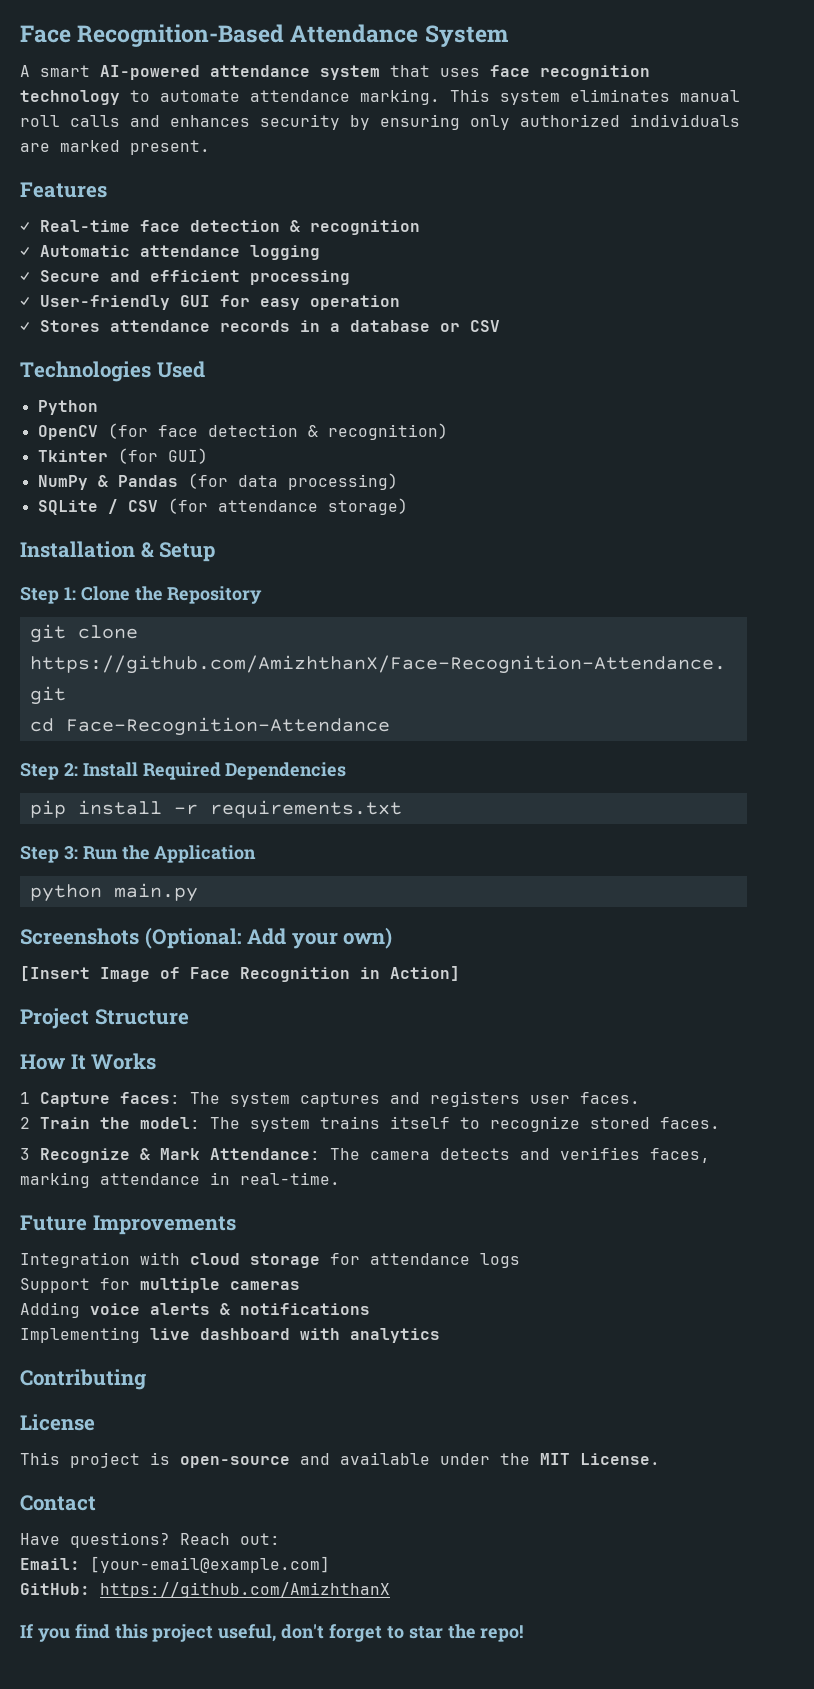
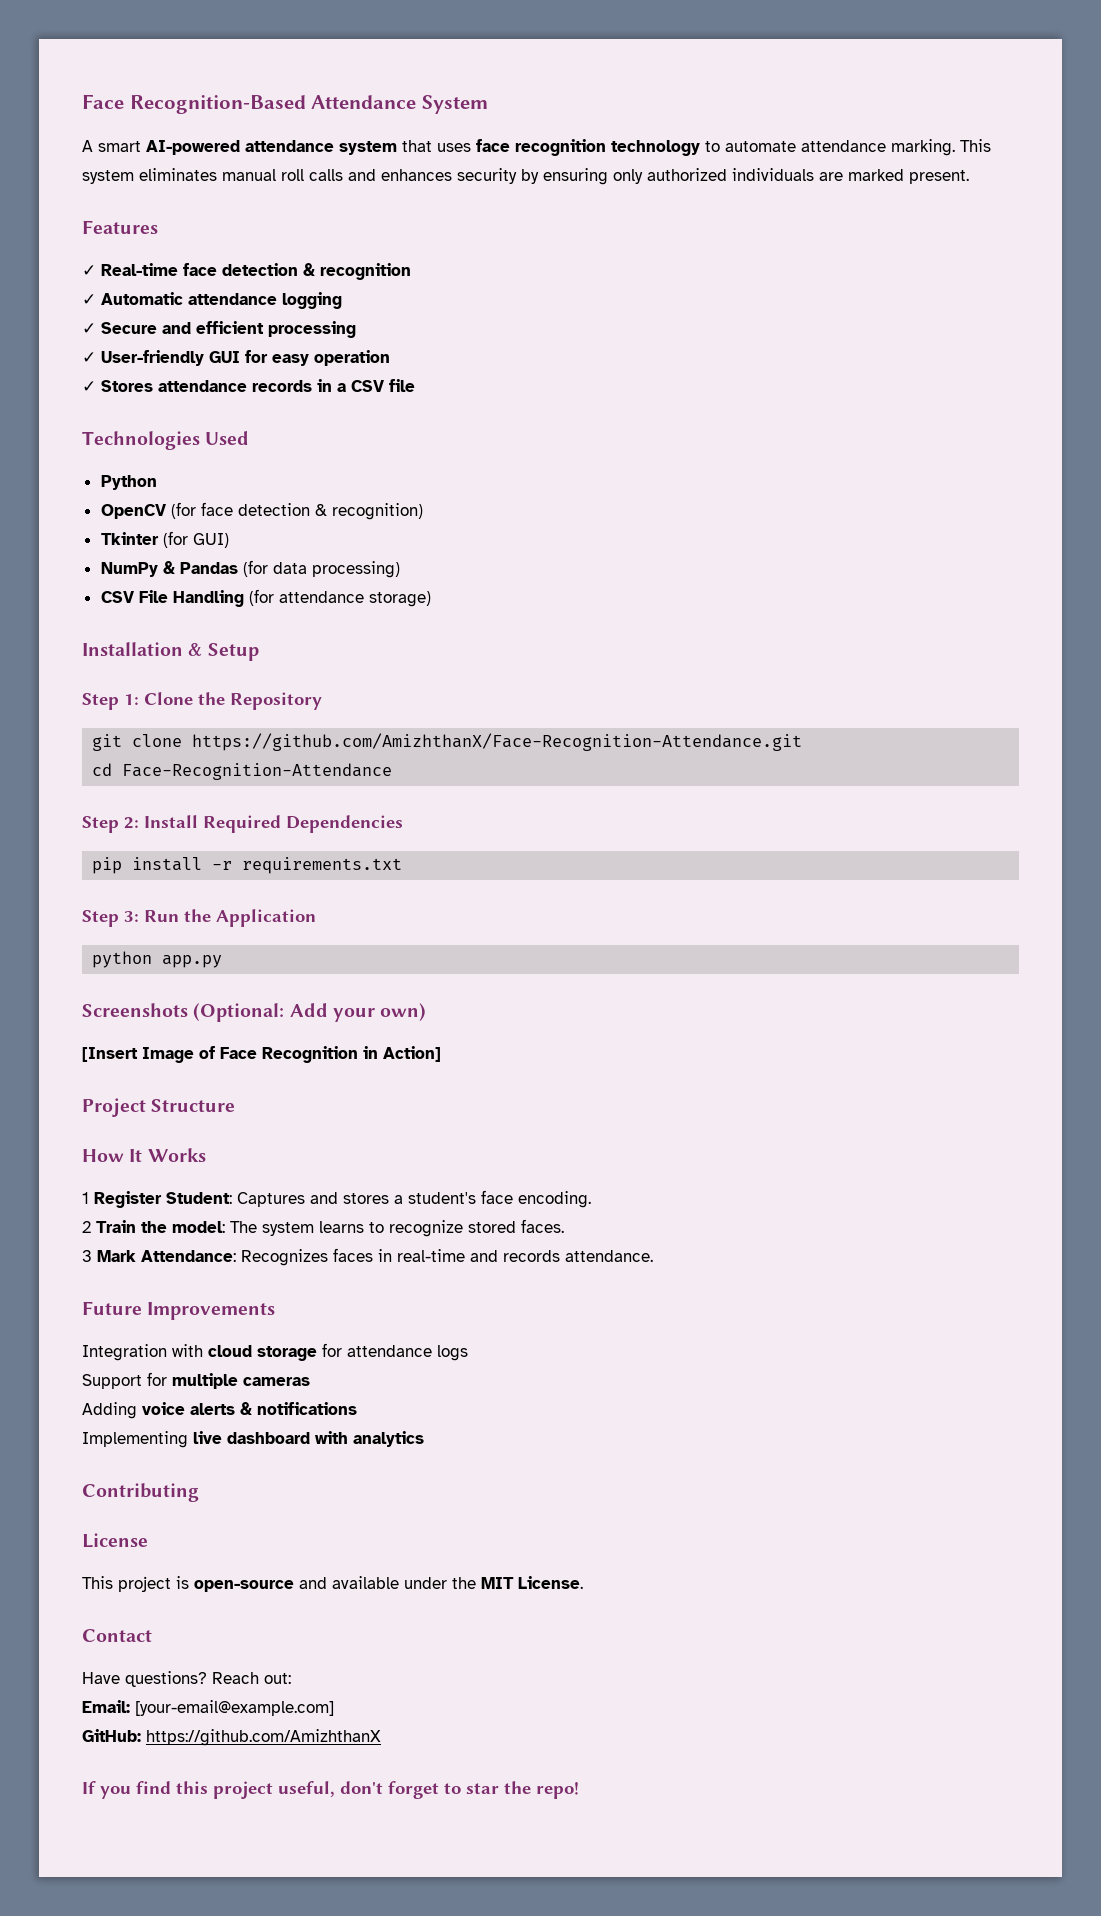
- ✓ Stores attendance records in a database or CSV
+ ✓ Stores attendance records in a CSV file
- SQLite / CSV (for attendance storage)
+ CSV File Handling (for attendance storage)
- python main.py
+ python app.py
- 1 Capture faces: The system captures and registers user faces.
+ 1 Register Student: Captures and stores a student's face encoding.
- 2 Train the model: The system trains itself to recognize stored faces.
+ 2 Train the model: The system learns to recognize stored faces.
- 3 Recognize & Mark Attendance: The camera detects and verifies faces, marking attendance in real-time.
+ 3 Mark Attendance: Recognizes faces in real-time and records attendance.

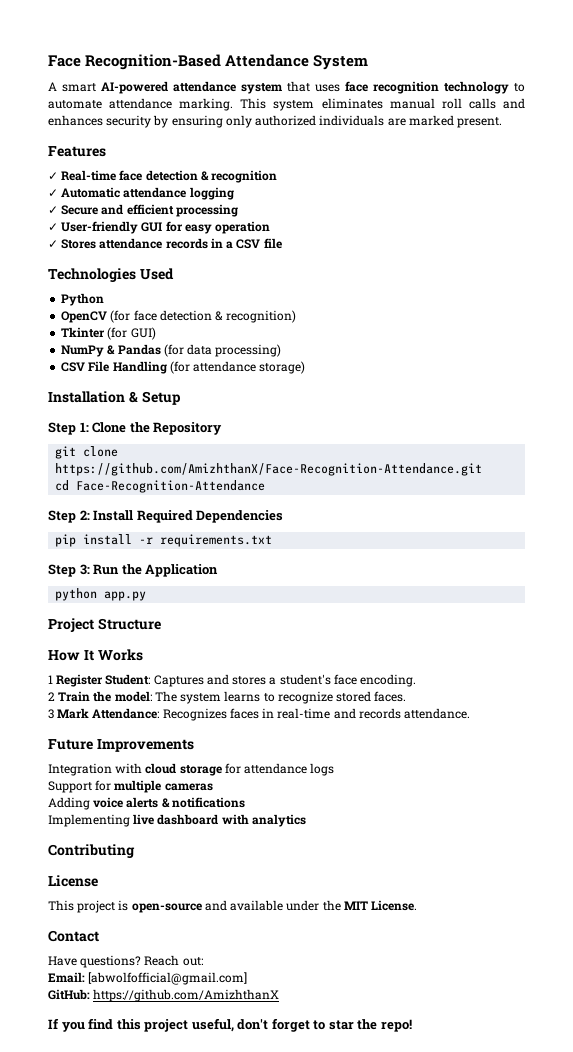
- Screenshots (Optional: Add your own)
- [Insert Image of Face Recognition in Action]
- Email: [your-email@example.com]
+ Email: [abwolfofficial@gmail.com]

